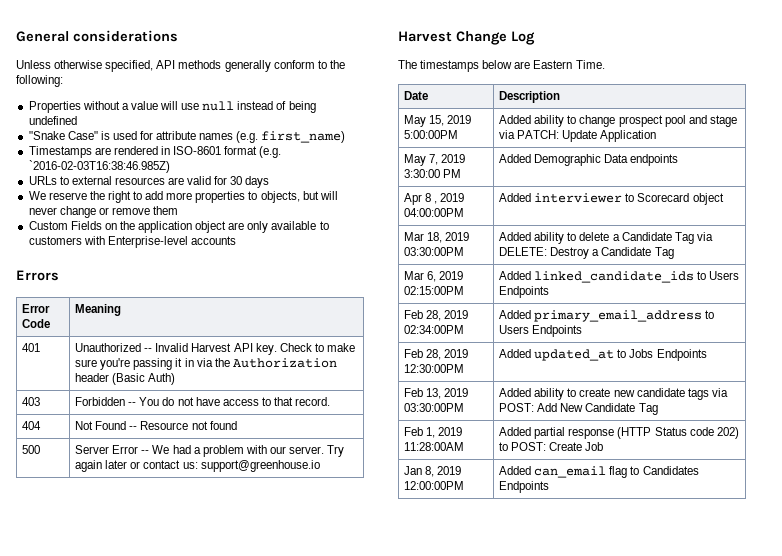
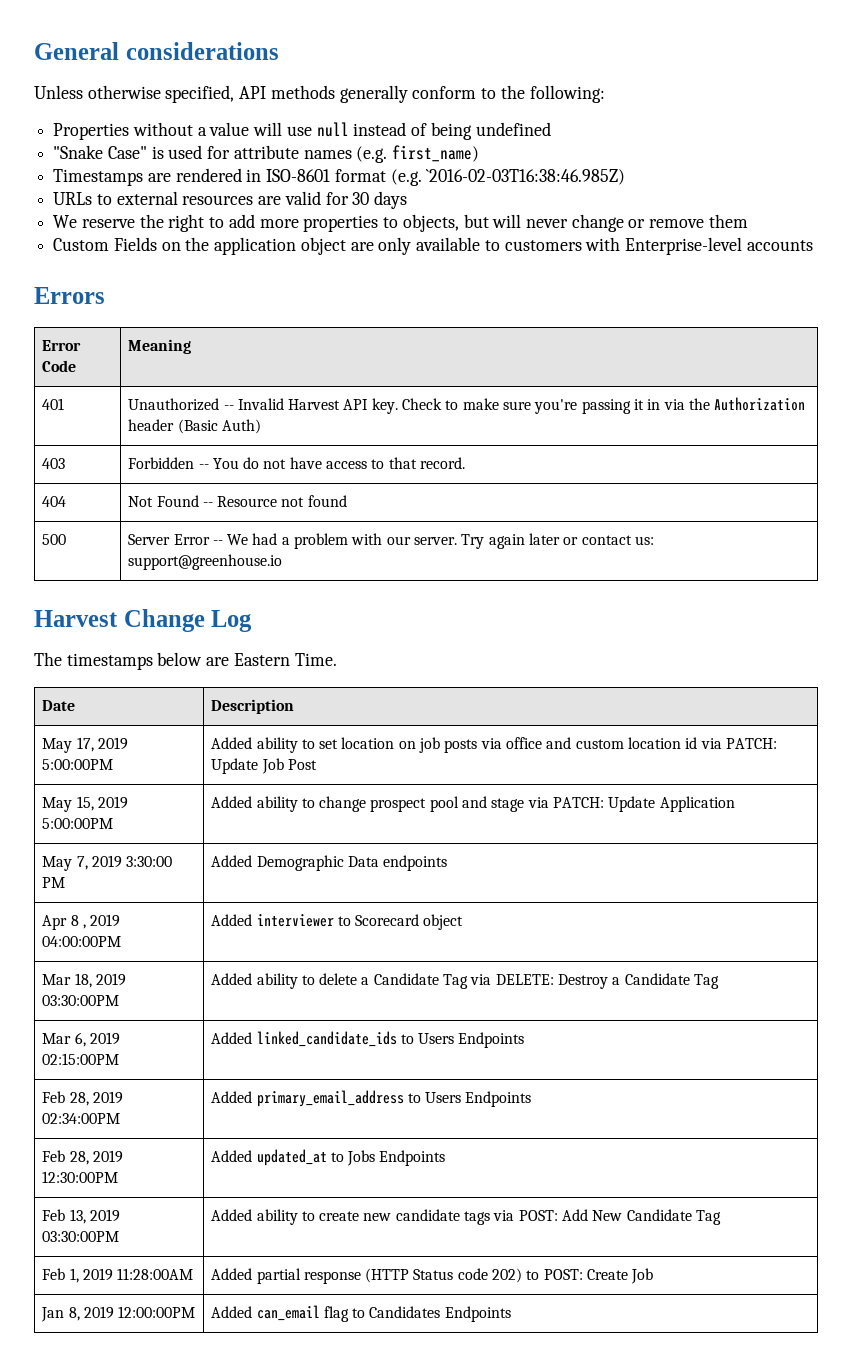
+ May 17, 2019 5:00:00PM | Added ability to set location on job posts via office and custom location id via PATCH: Update Job Post

